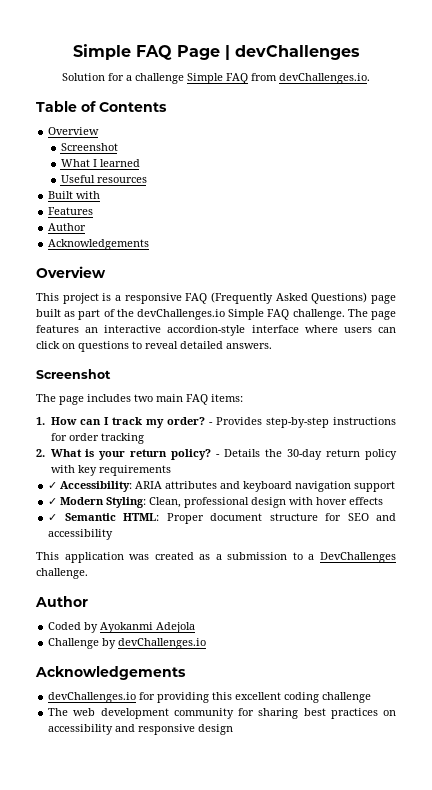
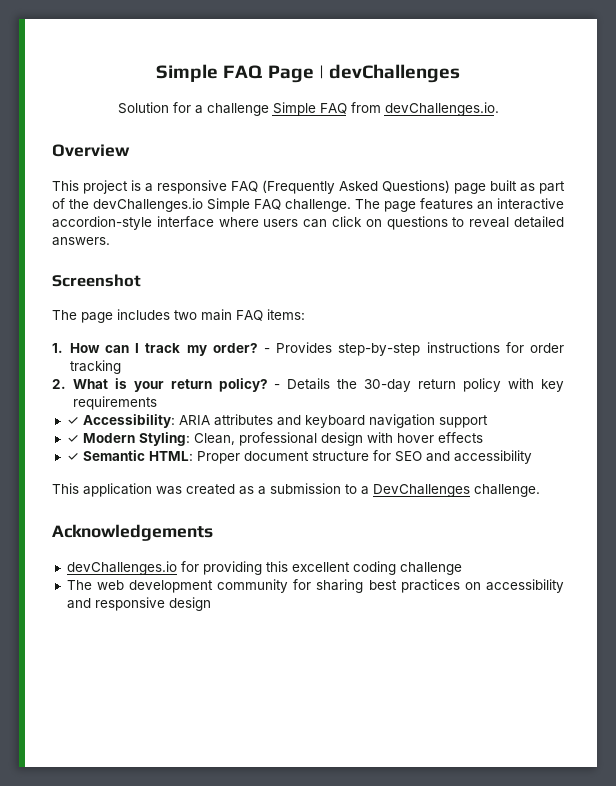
- Table of Contents
- Overview
- Screenshot
- What I learned
- Useful resources
- Built with
- Features
- Author
- Acknowledgements
  This application was created as a submission to a DevChallenges challenge.
- Author
- Coded by Ayokanmi Adejola
- Challenge by devChallenges.io

